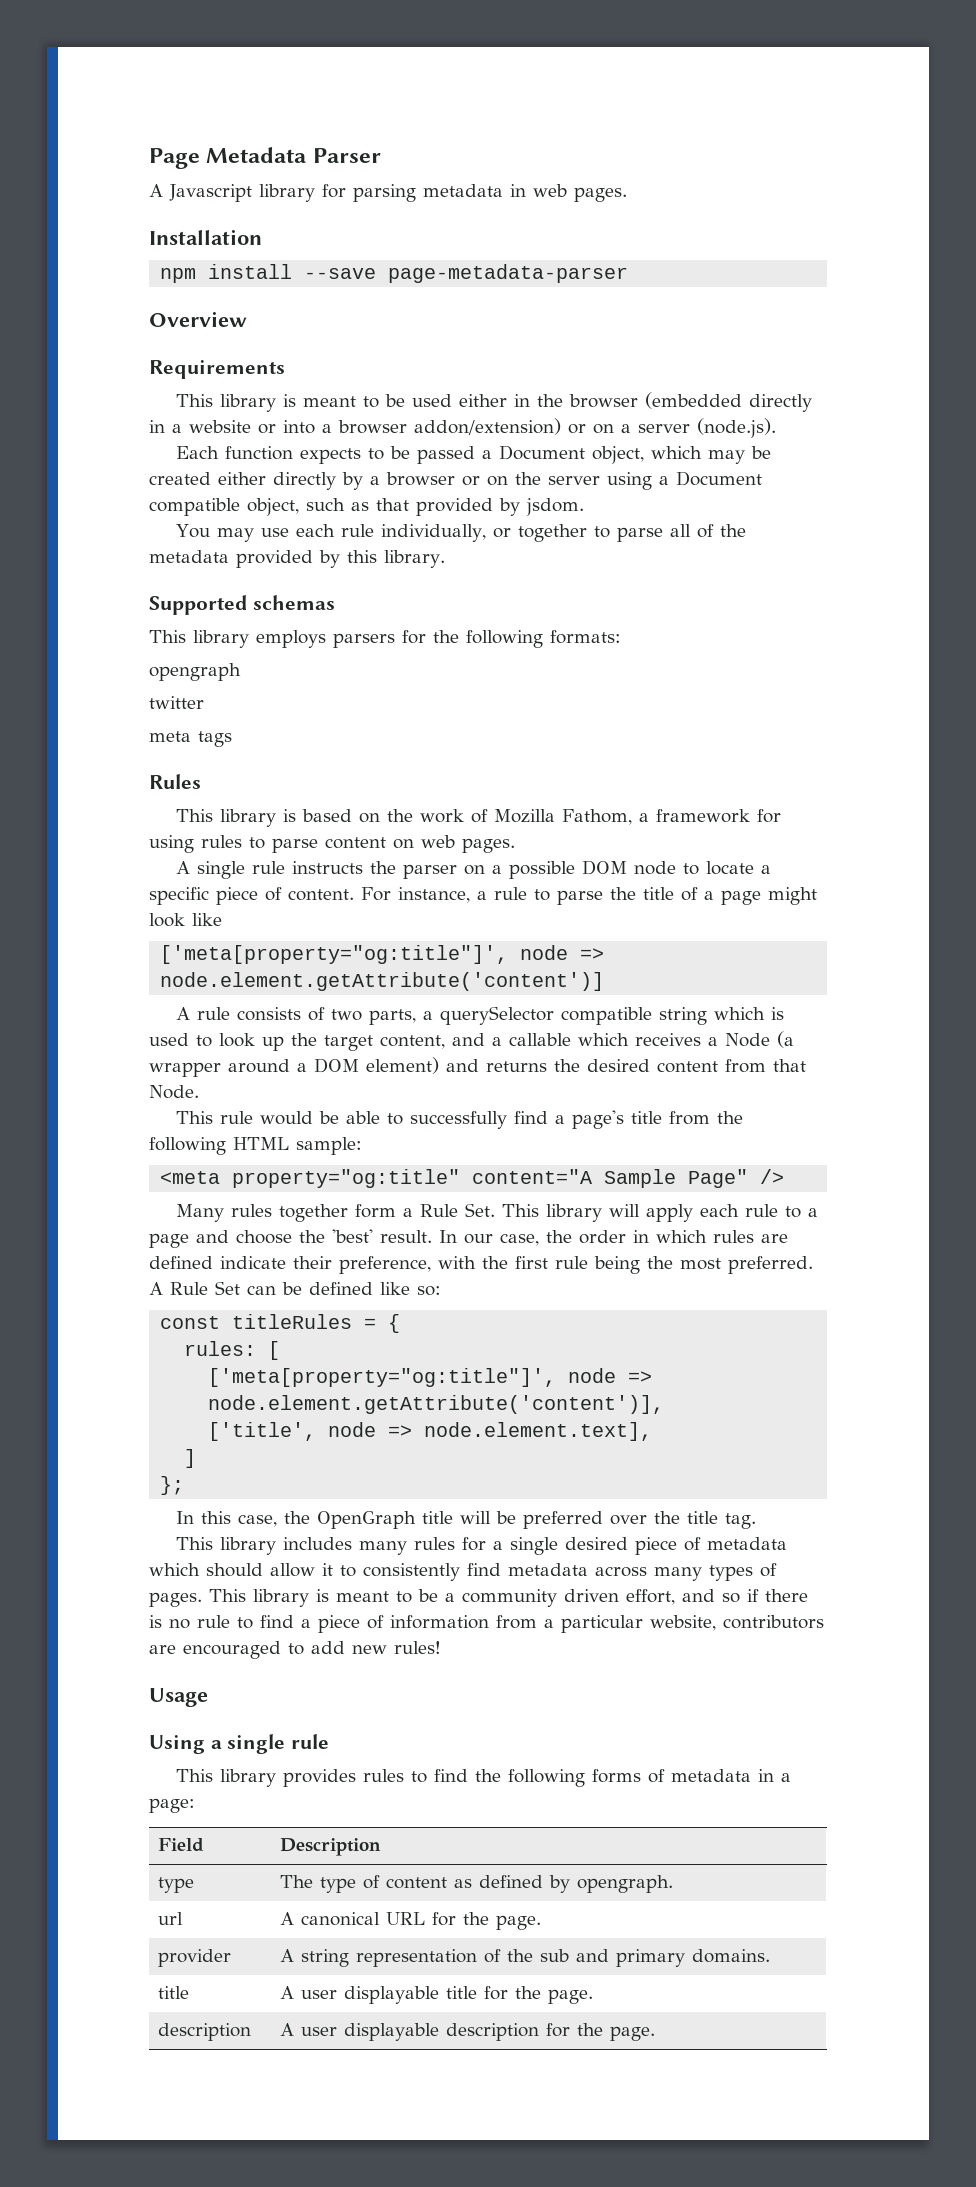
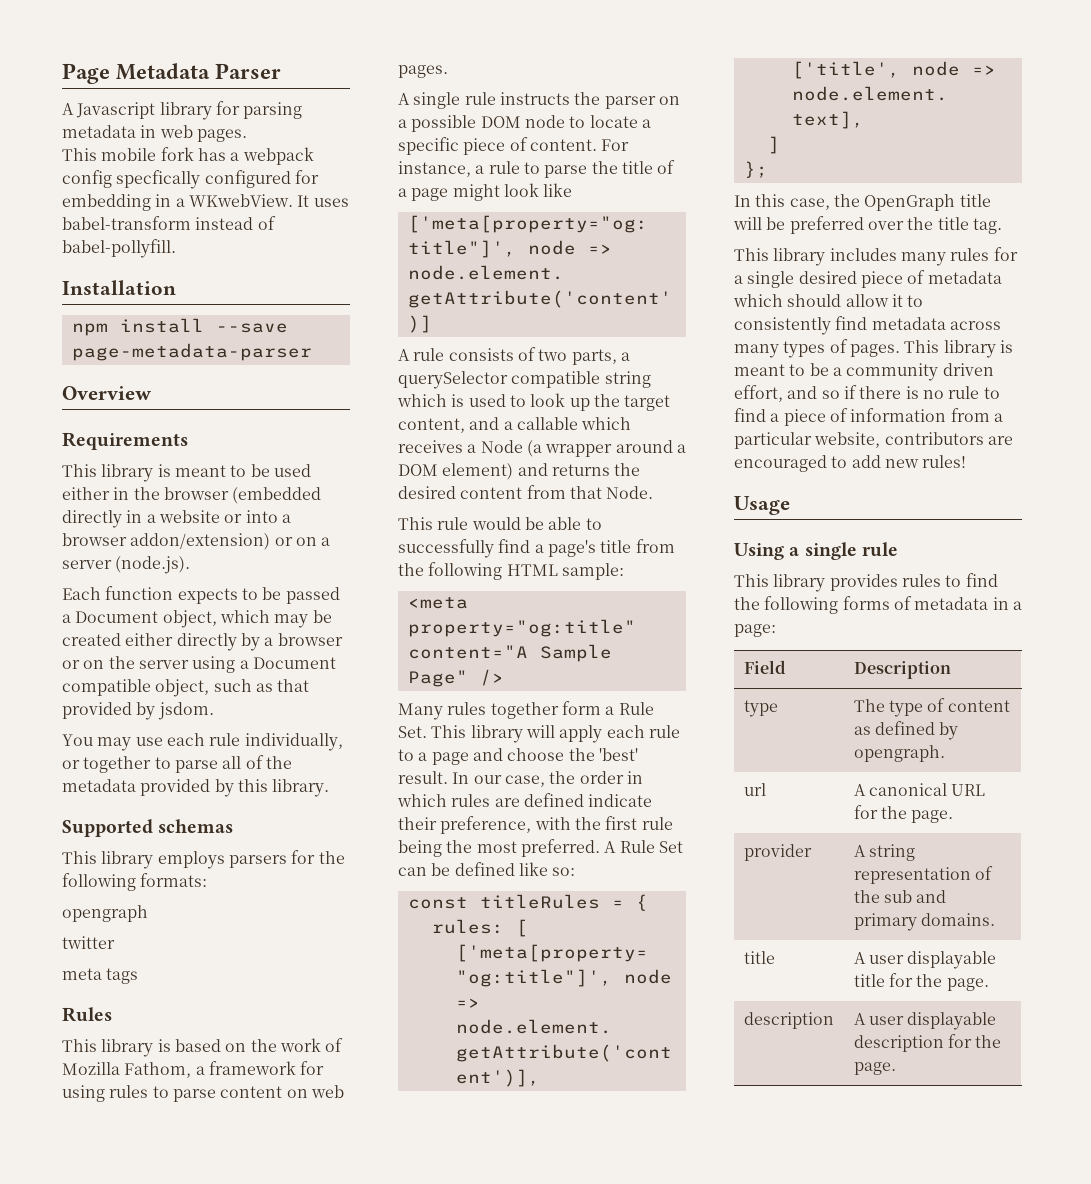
+ This mobile fork has a webpack config specfically configured for embedding in a WKwebView. It uses babel-transform instead of babel-pollyfill.

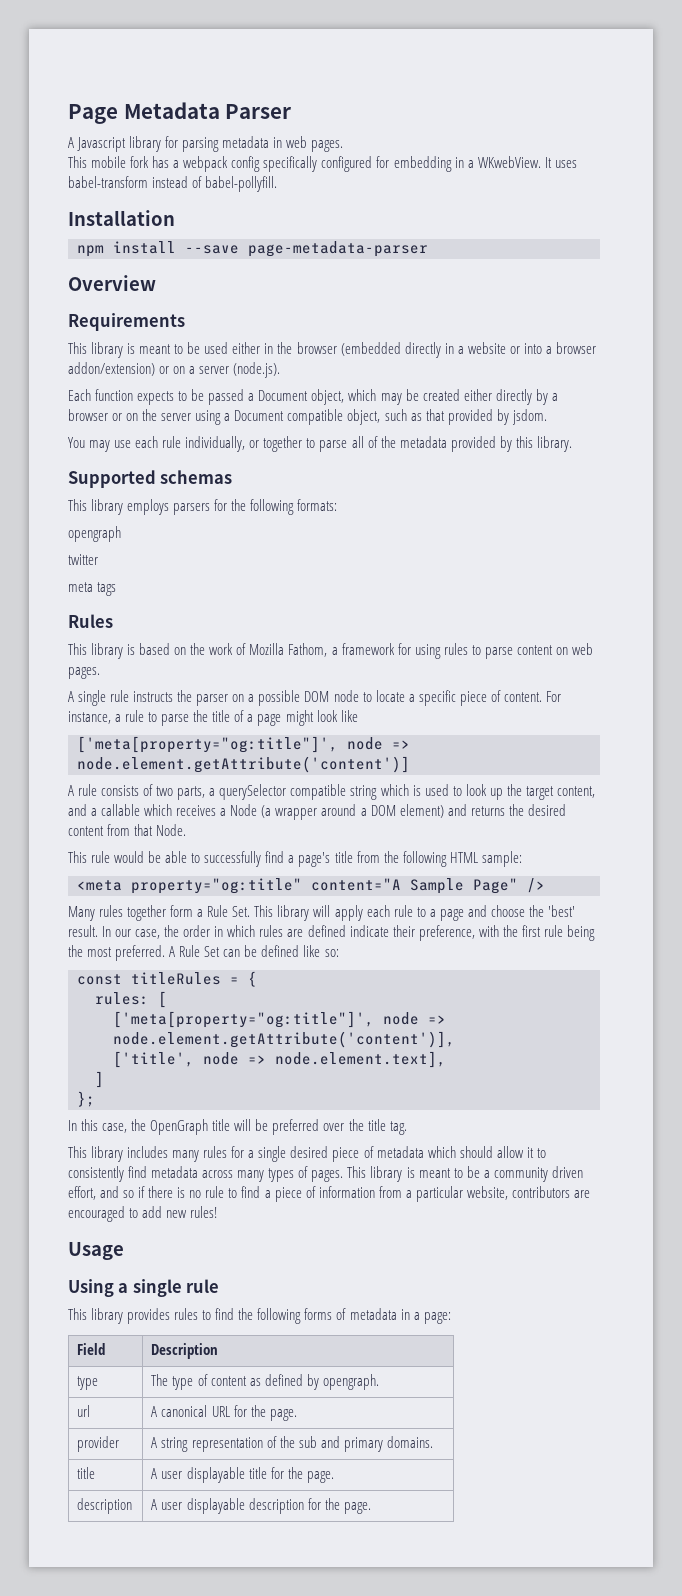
- This mobile fork has a webpack config specfically configured for embedding in a WKwebView.
+ This mobile fork has a webpack config specifically configured for embedding in a WKwebView.

